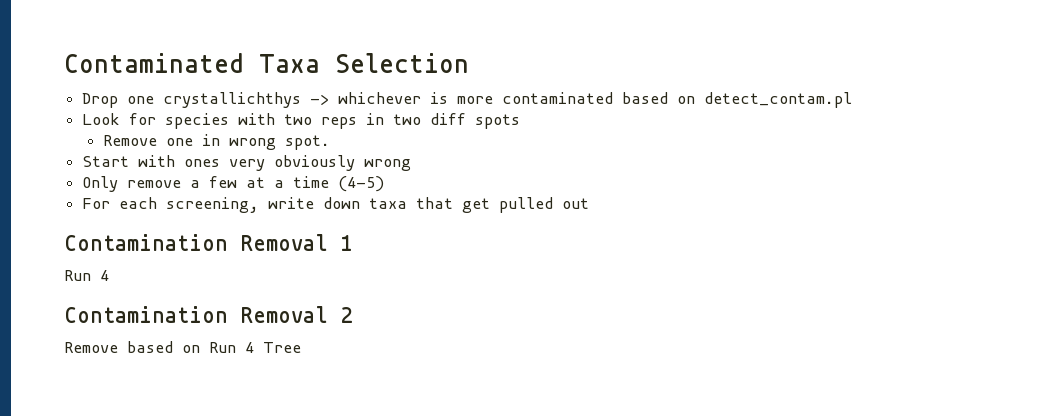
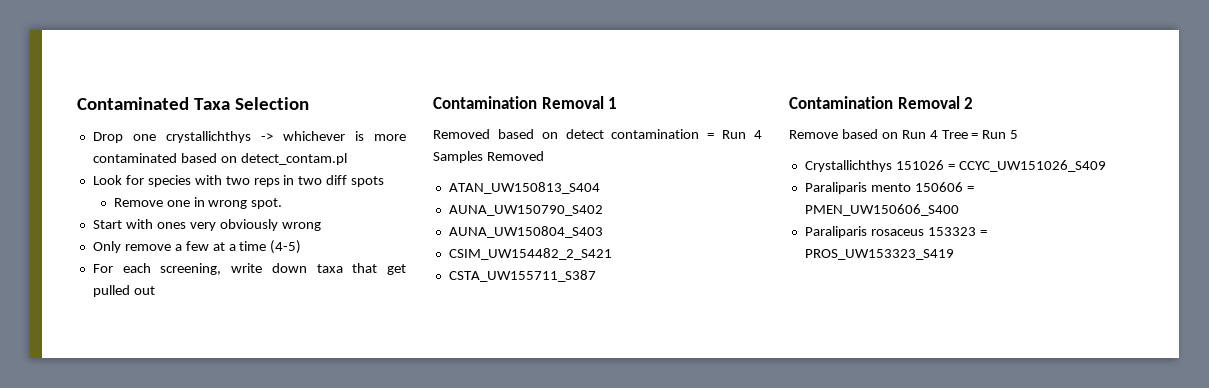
  Contamination Removal 1
- Run 4
+ Removed based on detect contamination = Run 4 Samples Removed
+ ATAN_UW150813_S404
+ AUNA_UW150790_S402
+ AUNA_UW150804_S403
+ CSIM_UW154482_2_S421
+ CSTA_UW155711_S387
- Remove based on Run 4 Tree
+ Remove based on Run 4 Tree = Run 5
+ Crystallichthys 151026 = CCYC_UW151026_S409
+ Paraliparis mento 150606 = PMEN_UW150606_S400
+ Paraliparis rosaceus 153323 = PROS_UW153323_S419

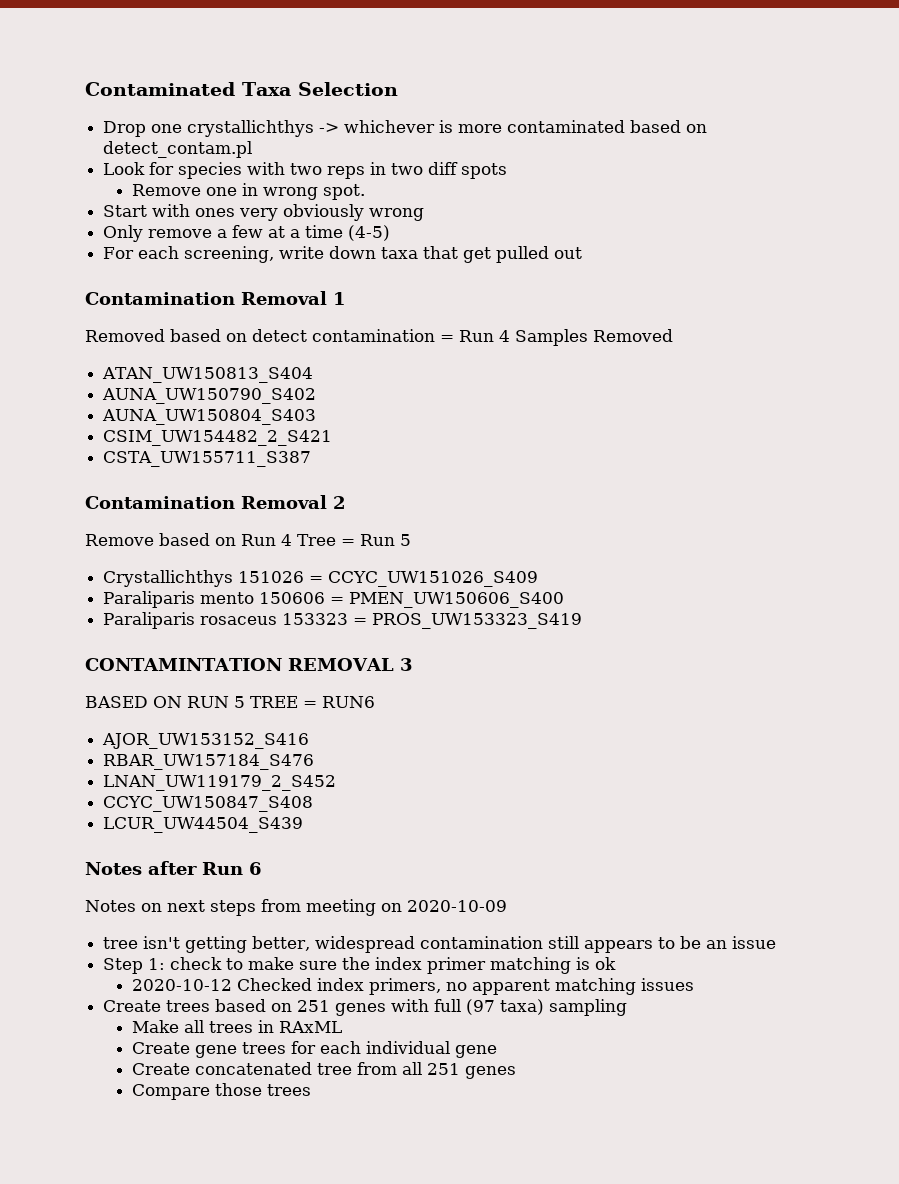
+ CONTAMINTATION REMOVAL 3
+ BASED ON RUN 5 TREE = RUN6
+ AJOR_UW153152_S416
+ RBAR_UW157184_S476
+ LNAN_UW119179_2_S452
+ CCYC_UW150847_S408
+ LCUR_UW44504_S439
+ Notes after Run 6
+ Notes on next steps from meeting on 2020-10-09
+ tree isn't getting better, widespread contamination still appears to be an issue
+ Step 1: check to make sure the index primer matching is ok
+ 2020-10-12 Checked index primers, no apparent matching issues
+ Create trees based on 251 genes with full (97 taxa) sampling
+ Make all trees in RAxML
+ Create gene trees for each individual gene
+ Create concatenated tree from all 251 genes
+ Compare those trees

